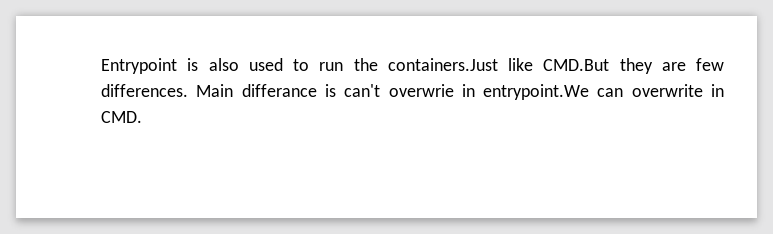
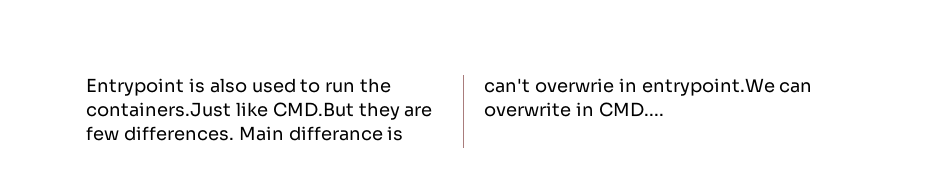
- Main differance is can't overwrie in entrypoint.We can overwrite in CMD.
+ Main differance is can't overwrie in entrypoint.We can overwrite in CMD....

